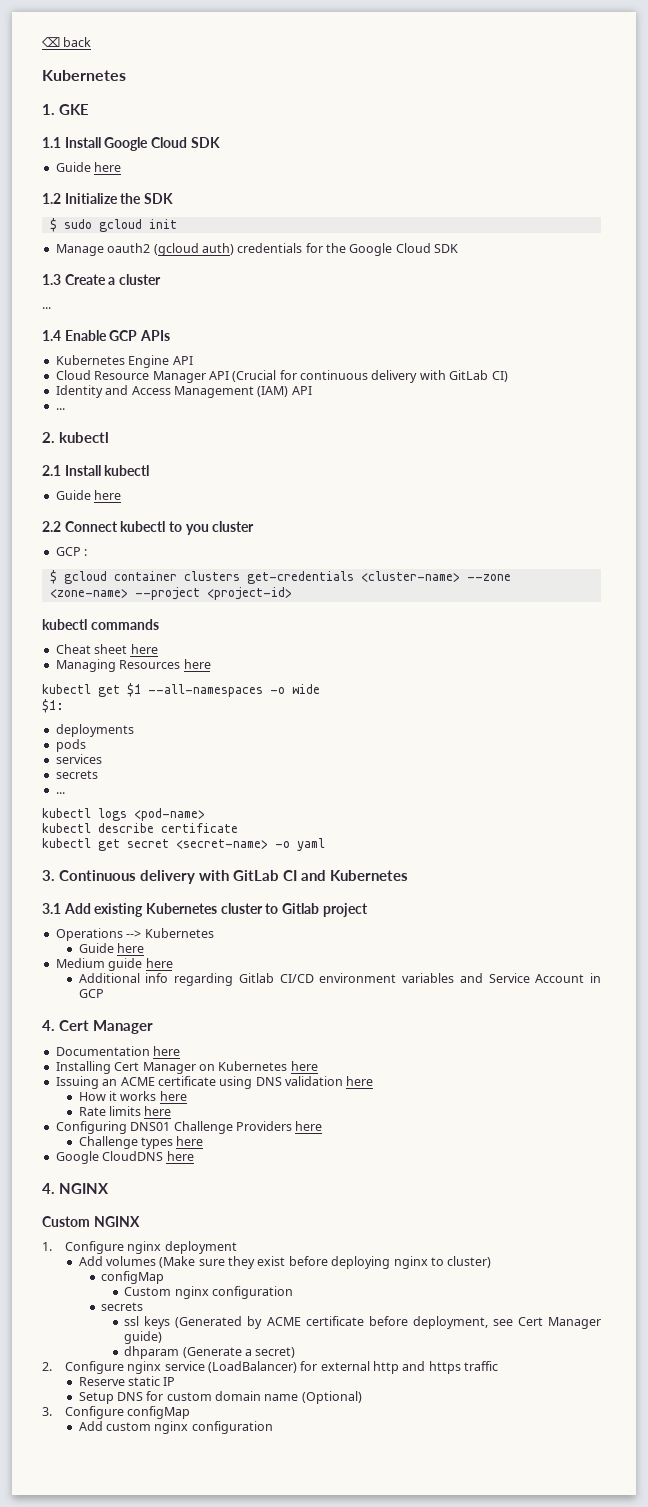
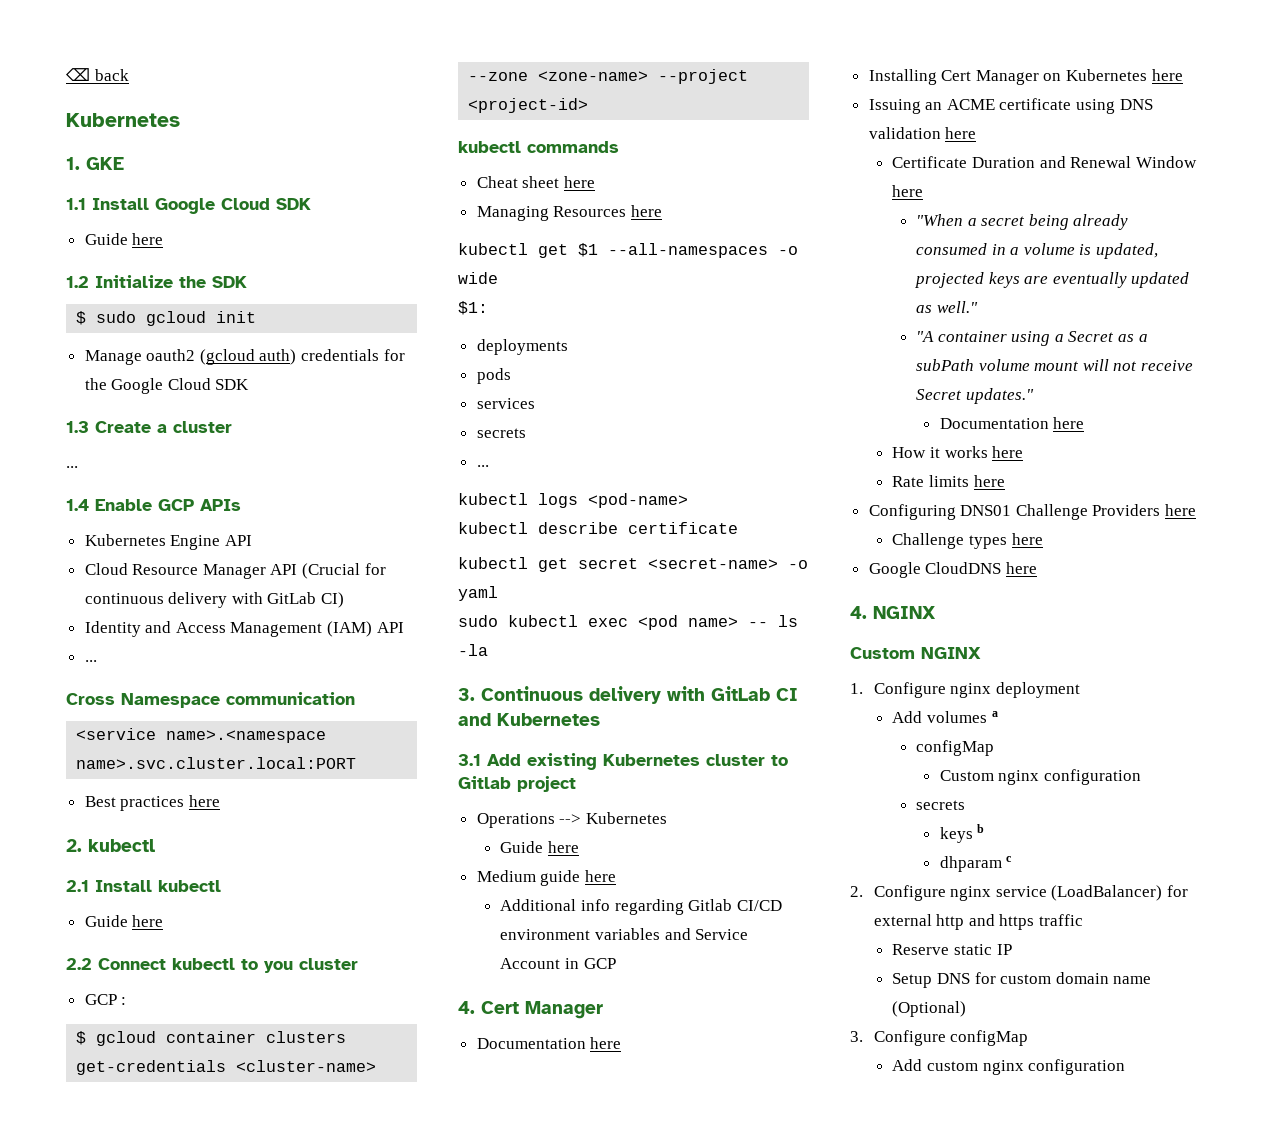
+ Cross Namespace communication
+ <service name>.<namespace name>.svc.cluster.local:PORT
+ Best practices here
+ sudo kubectl exec <pod name> -- ls -la
+ Certificate Duration and Renewal Window here
+ "When a secret being already consumed in a volume is updated, projected keys are eventually updated as well."
+ "A container using a Secret as a subPath volume mount will not receive Secret updates."
+ Documentation here
- Add volumes (Make sure they exist before deploying nginx to cluster)
+ Add volumes a
- ssl keys (Generated by ACME certificate before deployment, see Cert Manager guide)
- dhparam (Generate a secret)
+ keys b
+ dhparam c

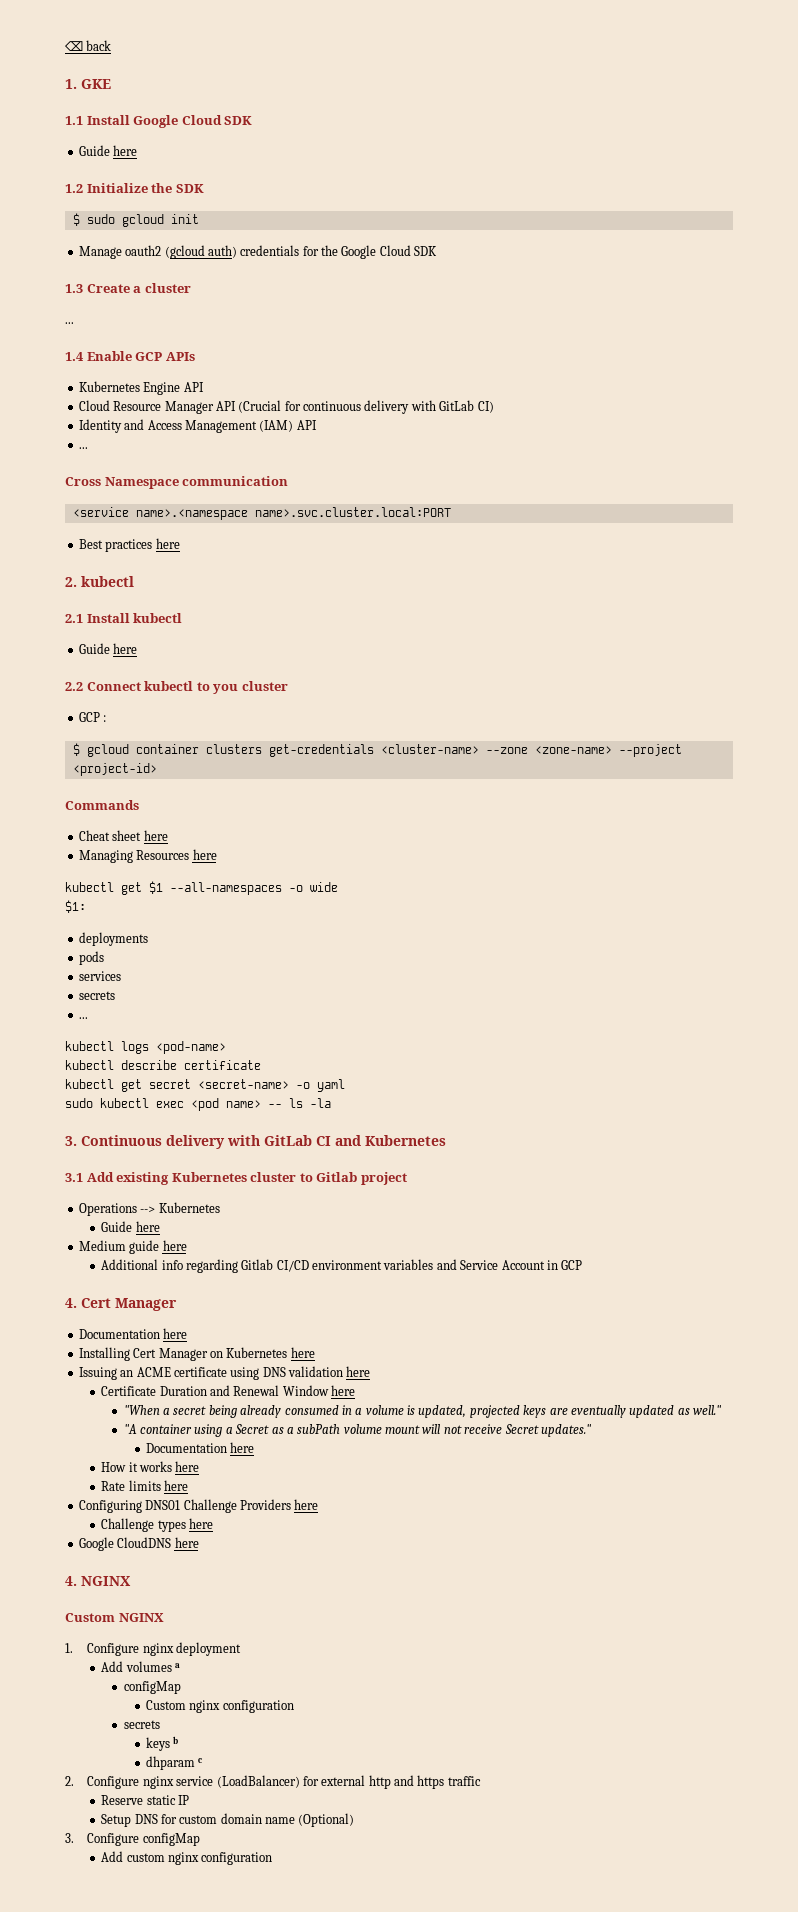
  ⌫ back
- Kubernetes
- kubectl commands
+ Commands

